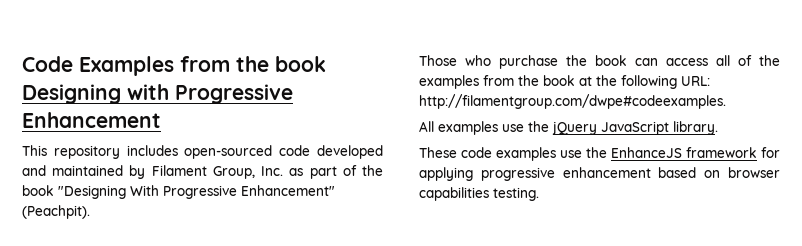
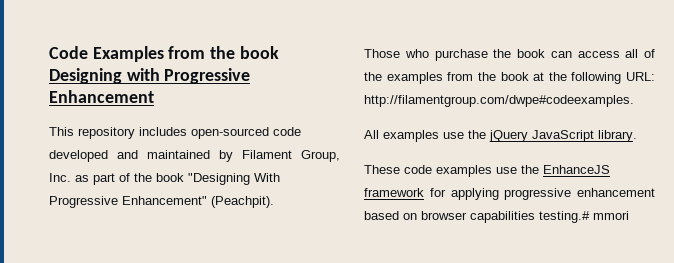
- These code examples use the EnhanceJS framework for applying progressive enhancement based on browser capabilities testing.
+ These code examples use the EnhanceJS framework for applying progressive enhancement based on browser capabilities testing.# mmori

